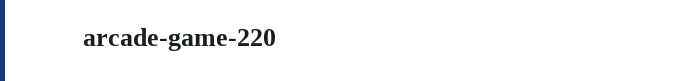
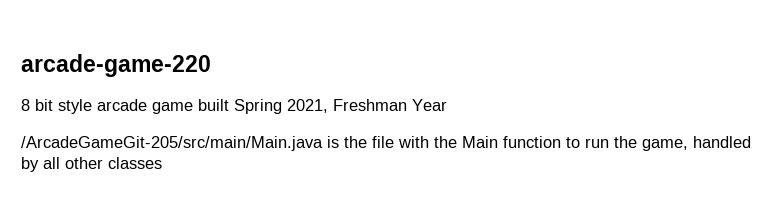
+ 8 bit style arcade game built Spring 2021, Freshman Year
+ /ArcadeGameGit-205/src/main/Main.java is the file with the Main function to run the game, handled by all other classes

